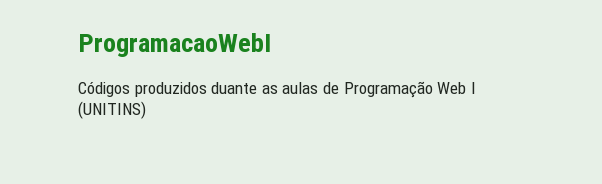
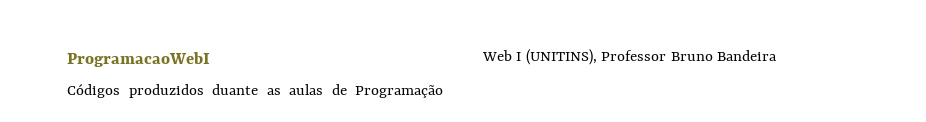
- Códigos produzidos duante as aulas de Programação Web I (UNITINS)
+ Códigos produzidos duante as aulas de Programação Web I (UNITINS), Professor Bruno Bandeira

